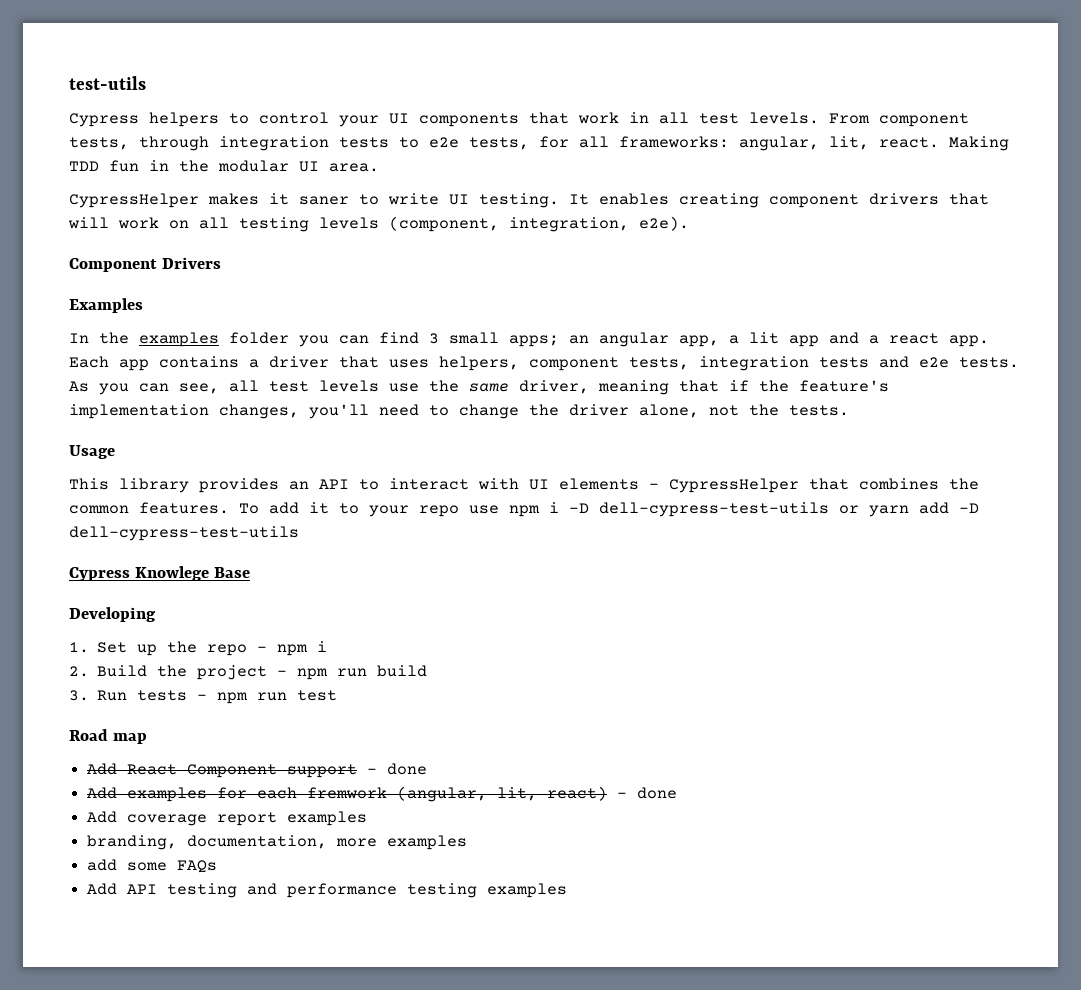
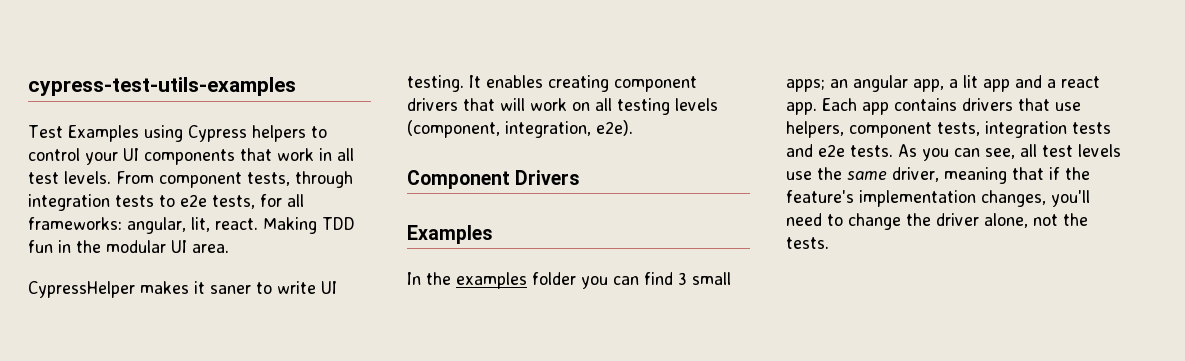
- test-utils
- Cypress helpers to control your UI components that work in all test levels.
+ cypress-test-utils-examples
+ Test Examples using Cypress helpers to control your UI components that work in all test levels.
- Each app contains a driver that uses helpers, component tests, integration tests and e2e tests.
+ Each app contains drivers that use helpers, component tests, integration tests and e2e tests.
- Usage
- This library provides an API to interact with UI elements - CypressHelper that combines the common features. To add it to your repo use npm i -D dell-cypress-test-utils or yarn add -D dell-cypress-test-utils
- Cypress Knowlege Base
- Developing
- 1. Set up the repo - npm i
- 2. Build the project - npm run build
- 3. Run tests - npm run test
- Road map
- Add React Component support - done
- Add examples for each fremwork (angular, lit, react) - done
- Add coverage report examples
- branding, documentation, more examples
- add some FAQs
- Add API testing and performance testing examples

